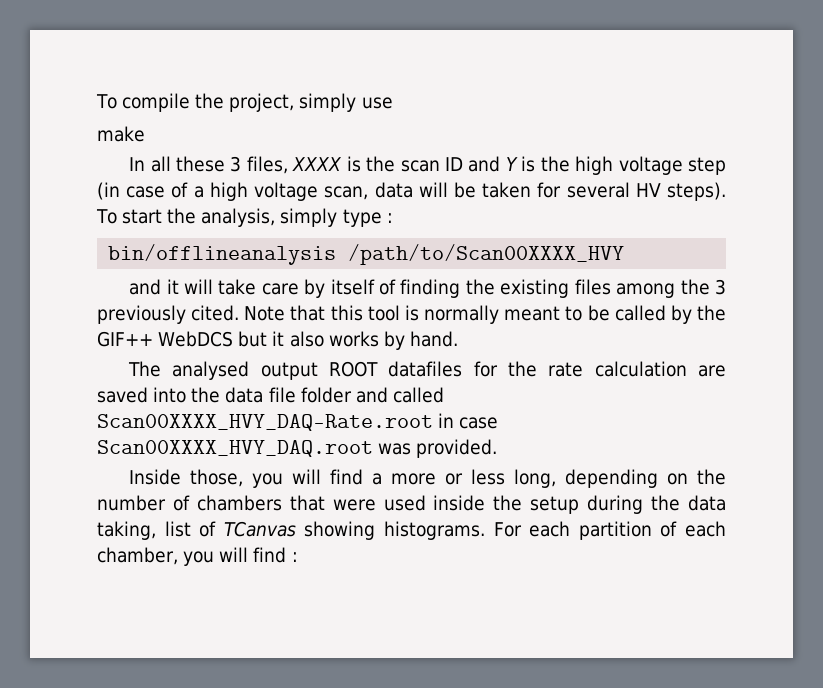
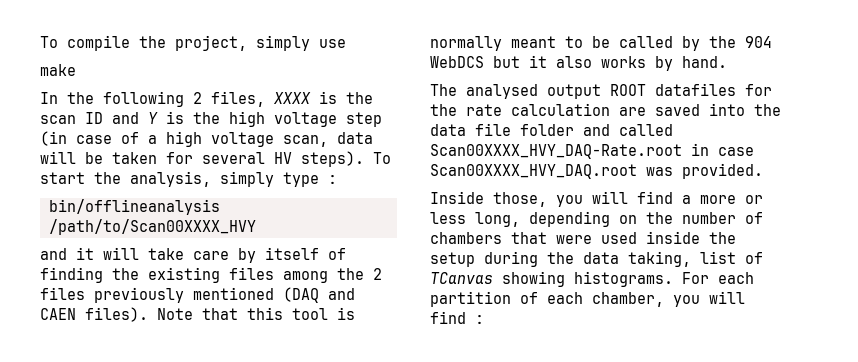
- In all these 3 files, XXXX is the scan ID and Y is the high voltage step (in case of a high voltage scan, data will be taken for several HV steps).
+ In the following 2 files, XXXX is the scan ID and Y is the high voltage step (in case of a high voltage scan, data will be taken for several HV steps).
- and it will take care by itself of finding the existing files among the 3 previously cited.
+ and it will take care by itself of finding the existing files among the 2 files previously mentioned (DAQ and CAEN files).
- Note that this tool is normally meant to be called by the GIF++ WebDCS but it also works by hand.
+ Note that this tool is normally meant to be called by the 904 WebDCS but it also works by hand.

